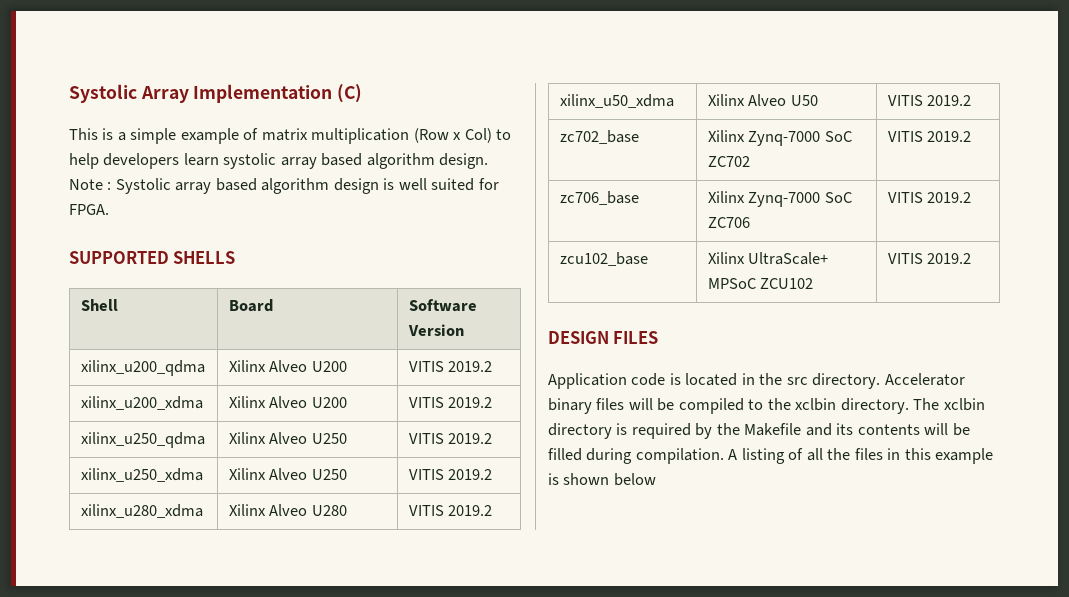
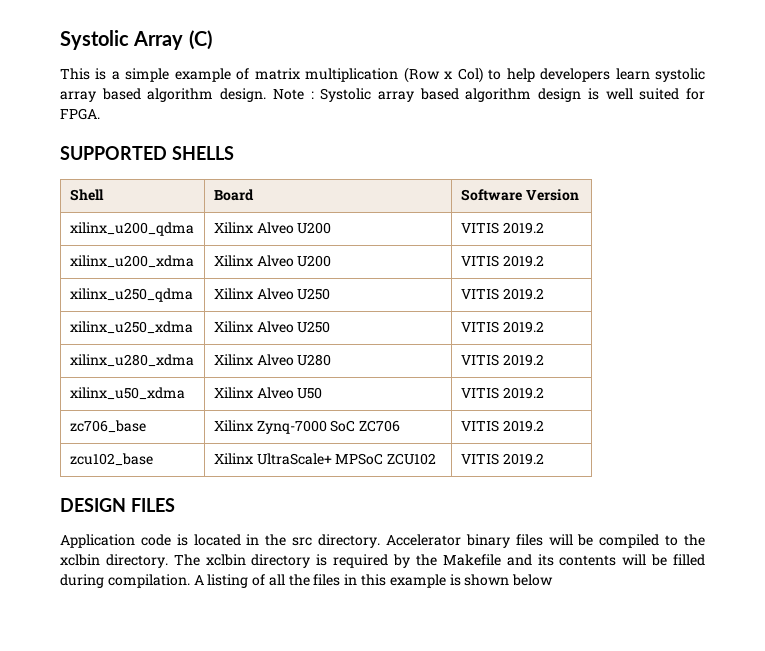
- Systolic Array Implementation (C)
+ Systolic Array (C)
- zc702_base | Xilinx Zynq-7000 SoC ZC702 | VITIS 2019.2

